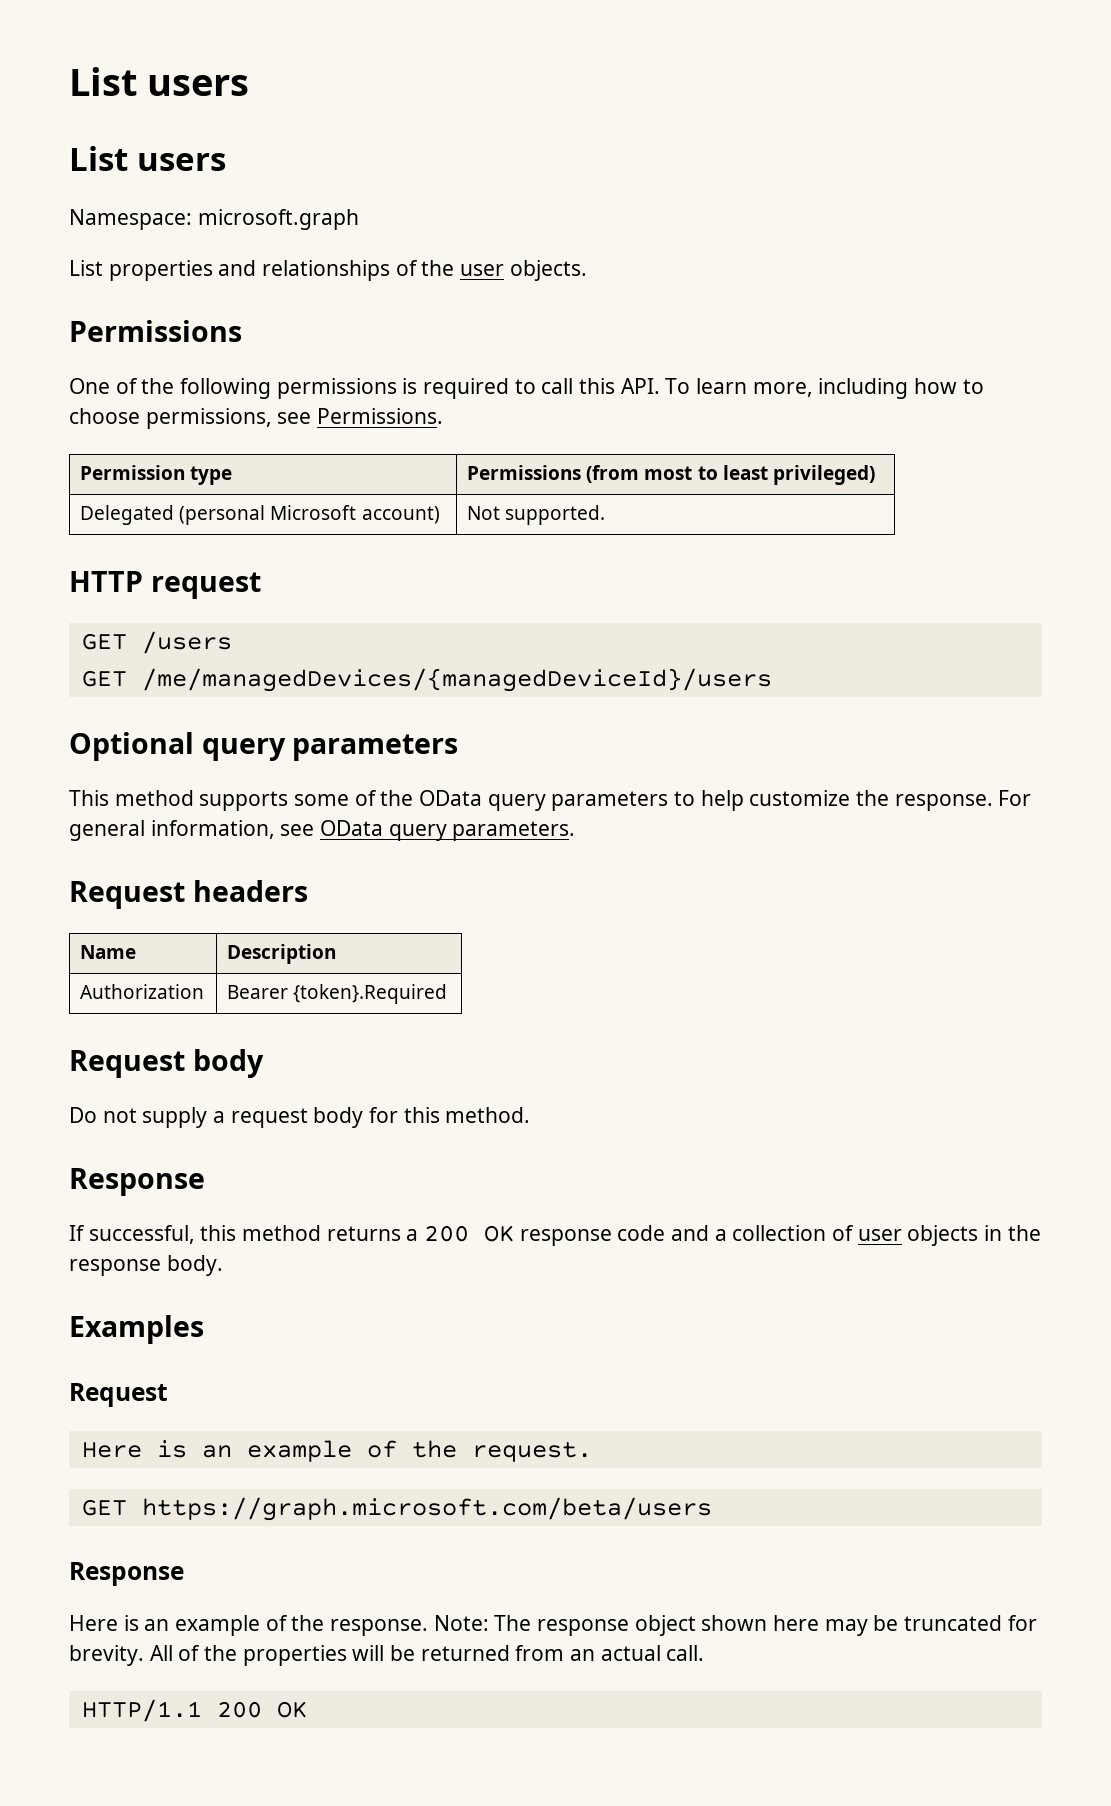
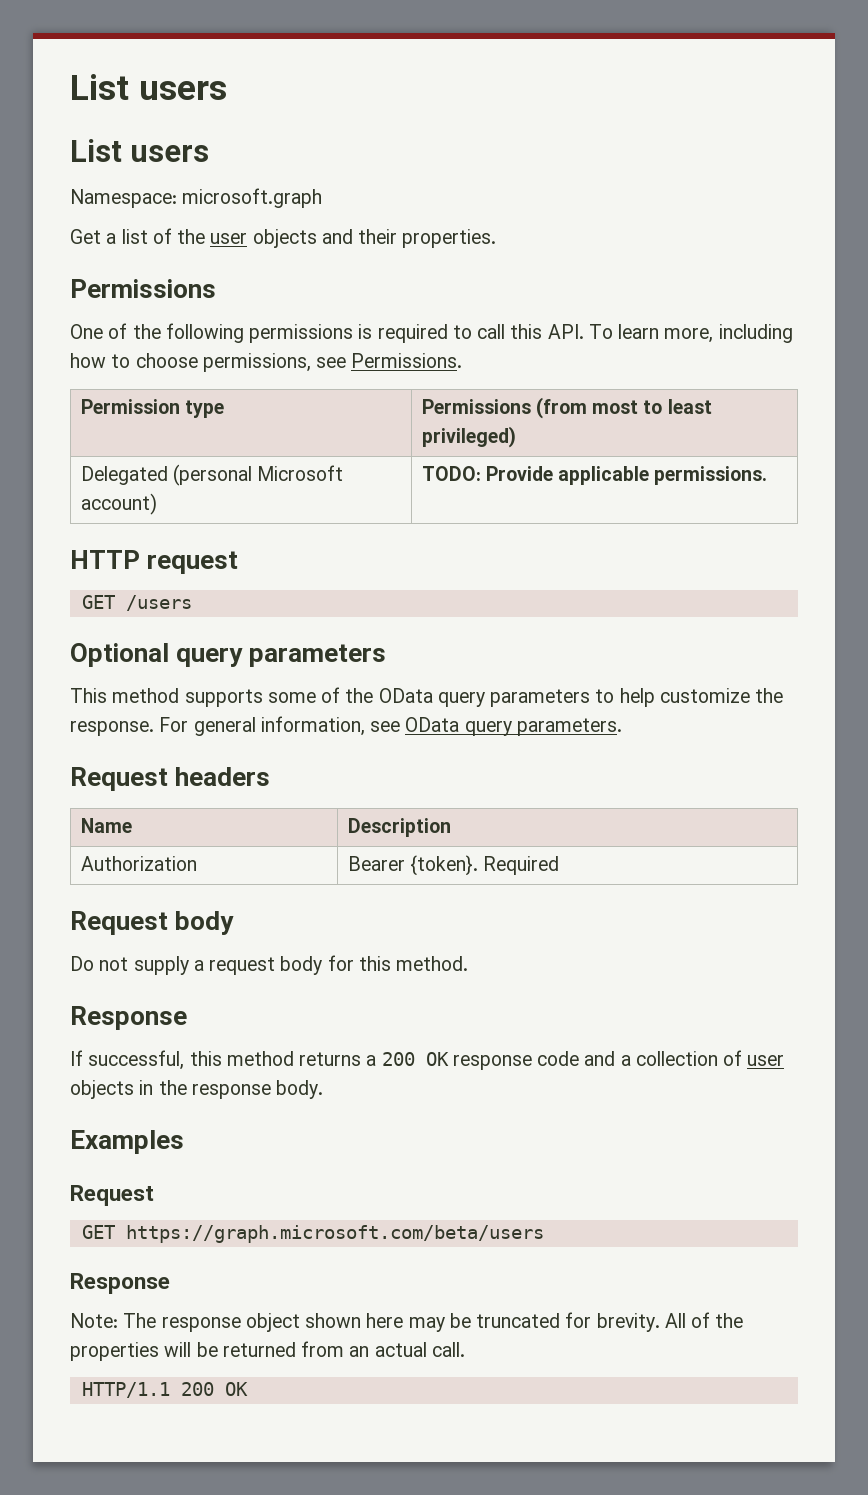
- List properties and relationships of the user objects.
+ Get a list of the user objects and their properties.
- Delegated (personal Microsoft account) | Not supported.
+ Delegated (personal Microsoft account) | TODO: Provide applicable permissions.
- GET /me/managedDevices/{managedDeviceId}/users
- Authorization | Bearer {token}.Required
+ Authorization | Bearer {token}. Required
- Here is an example of the request.
  GET https://graph.microsoft.com/beta/users
  Response
- Here is an example of the response. Note: The response object shown here may be truncated for brevity.
+ Note: The response object shown here may be truncated for brevity.

